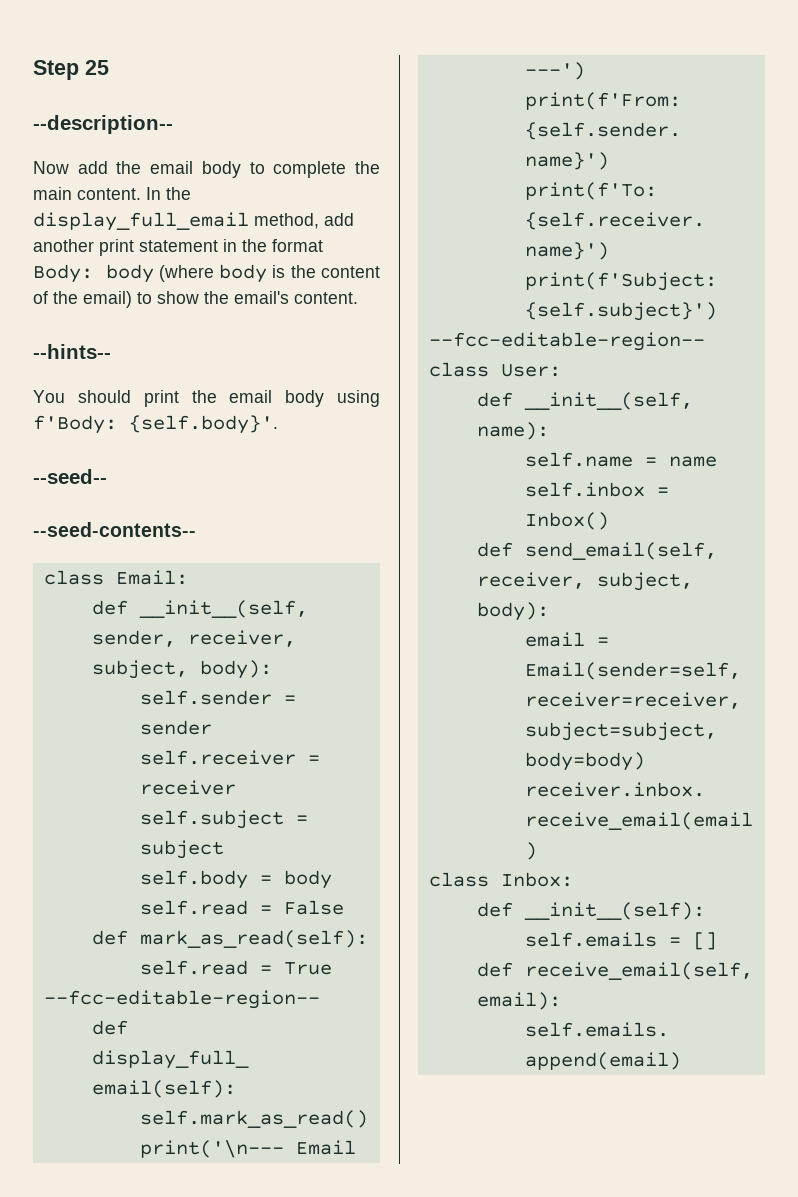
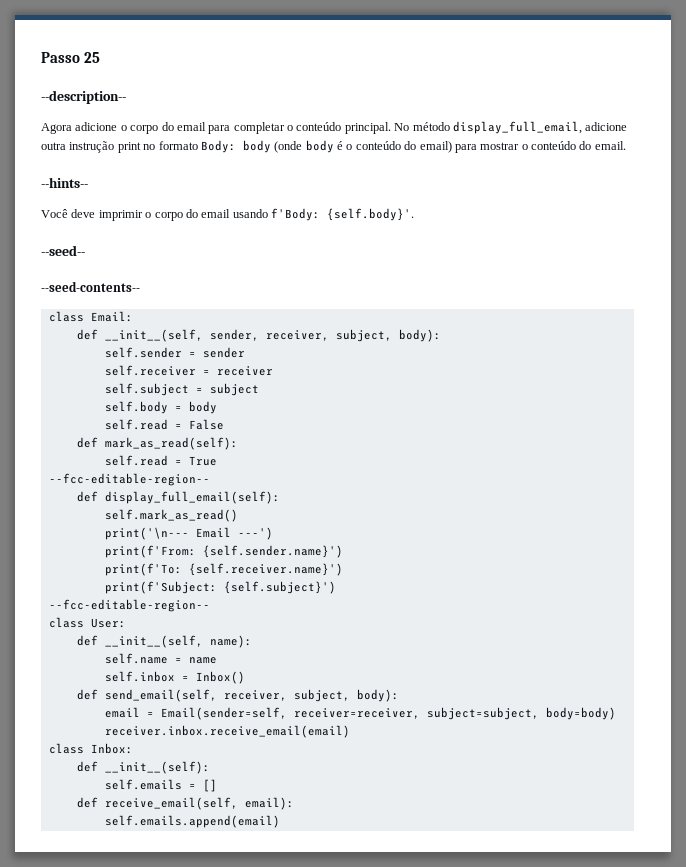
- Step 25
+ Passo 25
- Now add the email body to complete the main content. In the display_full_email method, add another print statement in the format Body: body (where body is the content of the email) to show the email's content.
+ Agora adicione o corpo do email para completar o conteúdo principal. No método display_full_email, adicione outra instrução print no formato Body: body (onde body é o conteúdo do email) para mostrar o conteúdo do email.
  --hints--
- You should print the email body using f'Body: {self.body}'.
+ Você deve imprimir o corpo do email usando f'Body: {self.body}'.

